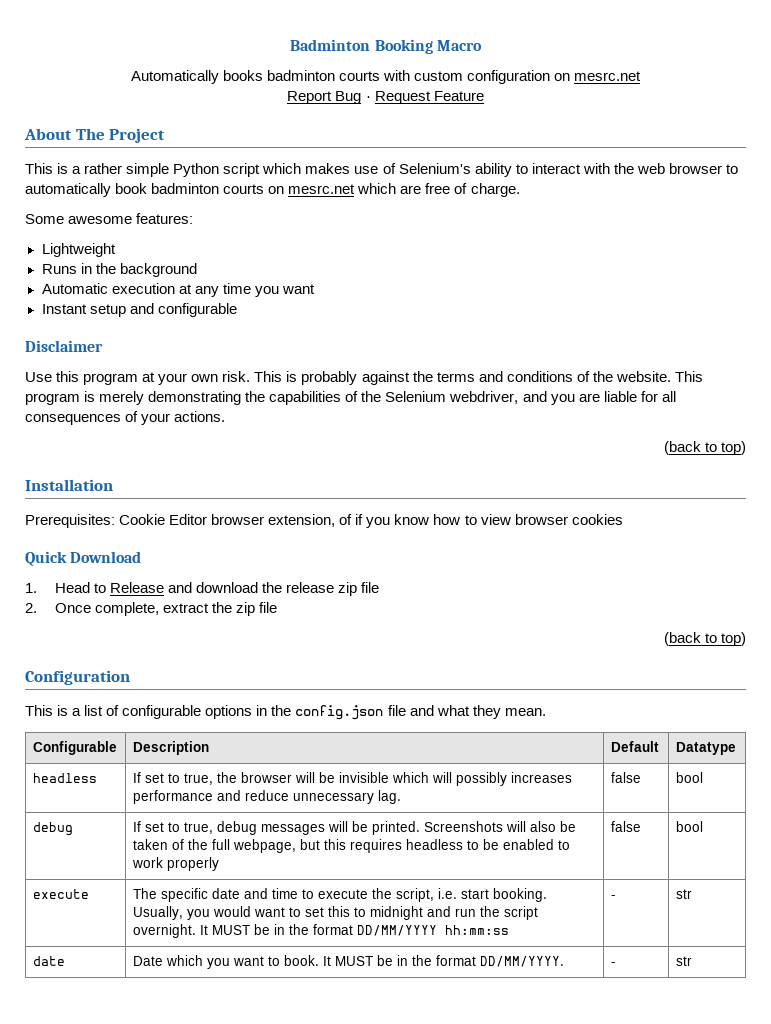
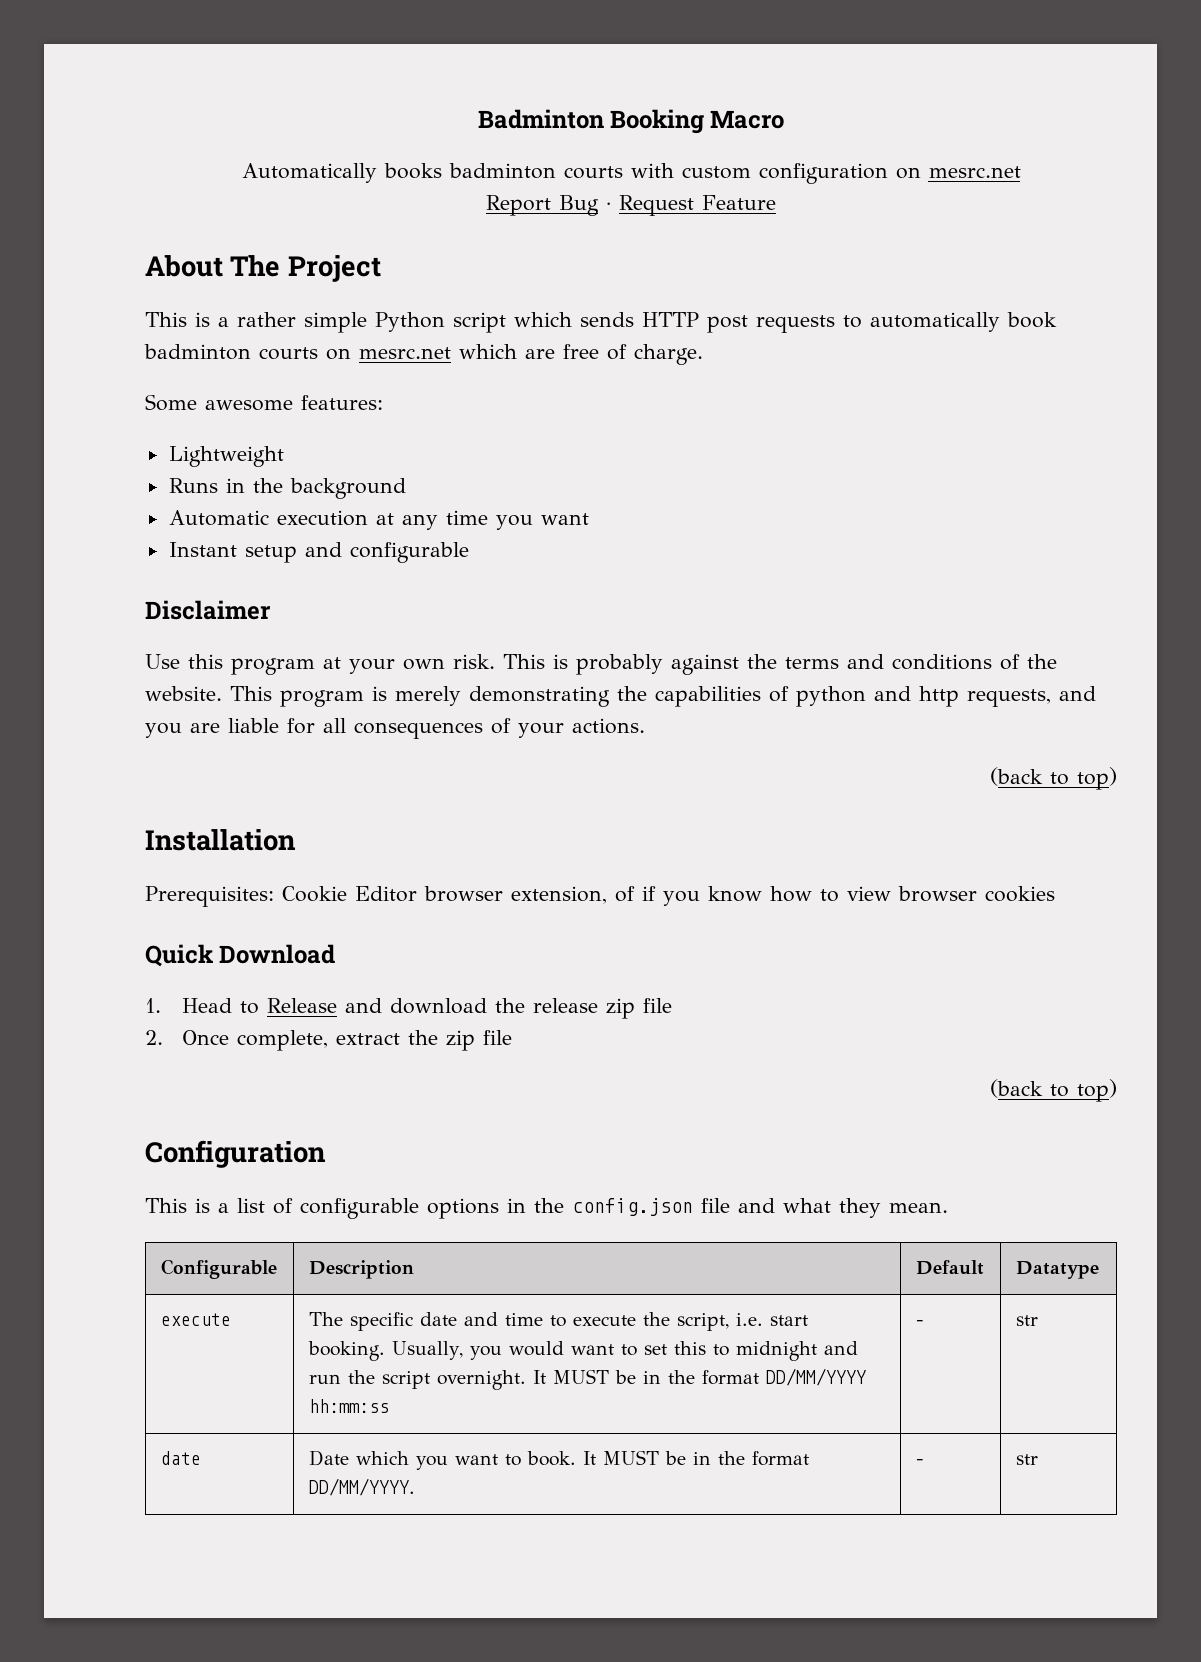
- This is a rather simple Python script which makes use of Selenium's ability to interact with the web browser to automatically book badminton courts on mesrc.net which are free of charge.
+ This is a rather simple Python script which sends HTTP post requests to automatically book badminton courts on mesrc.net which are free of charge.
- This program is merely demonstrating the capabilities of the Selenium webdriver, and you are liable for all consequences of your actions.
+ This program is merely demonstrating the capabilities of python and http requests, and you are liable for all consequences of your actions.
- headless | If set to true, the browser will be invisible which will possibly increases performance and reduce unnecessary lag. | false | bool
- debug | If set to true, debug messages will be printed. Screenshots will also be taken of the full webpage, but this requires headless to be enabled to work properly | false | bool

